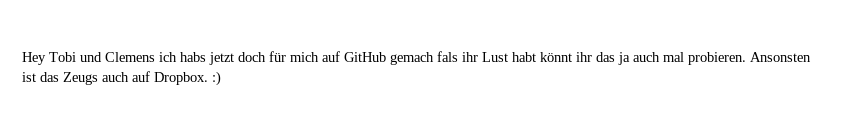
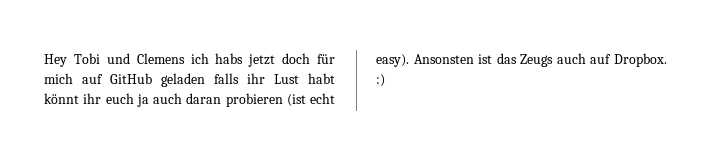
- Hey Tobi und Clemens ich habs jetzt doch für mich auf GitHub gemach fals ihr Lust habt könnt ihr das ja auch mal probieren.
+ Hey Tobi und Clemens ich habs jetzt doch für mich auf GitHub geladen falls ihr Lust habt könnt ihr euch ja auch daran probieren (ist echt easy).

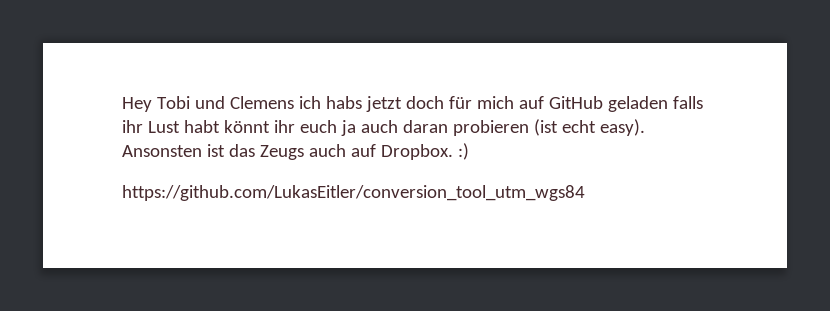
+ https://github.com/LukasEitler/conversion_tool_utm_wgs84

